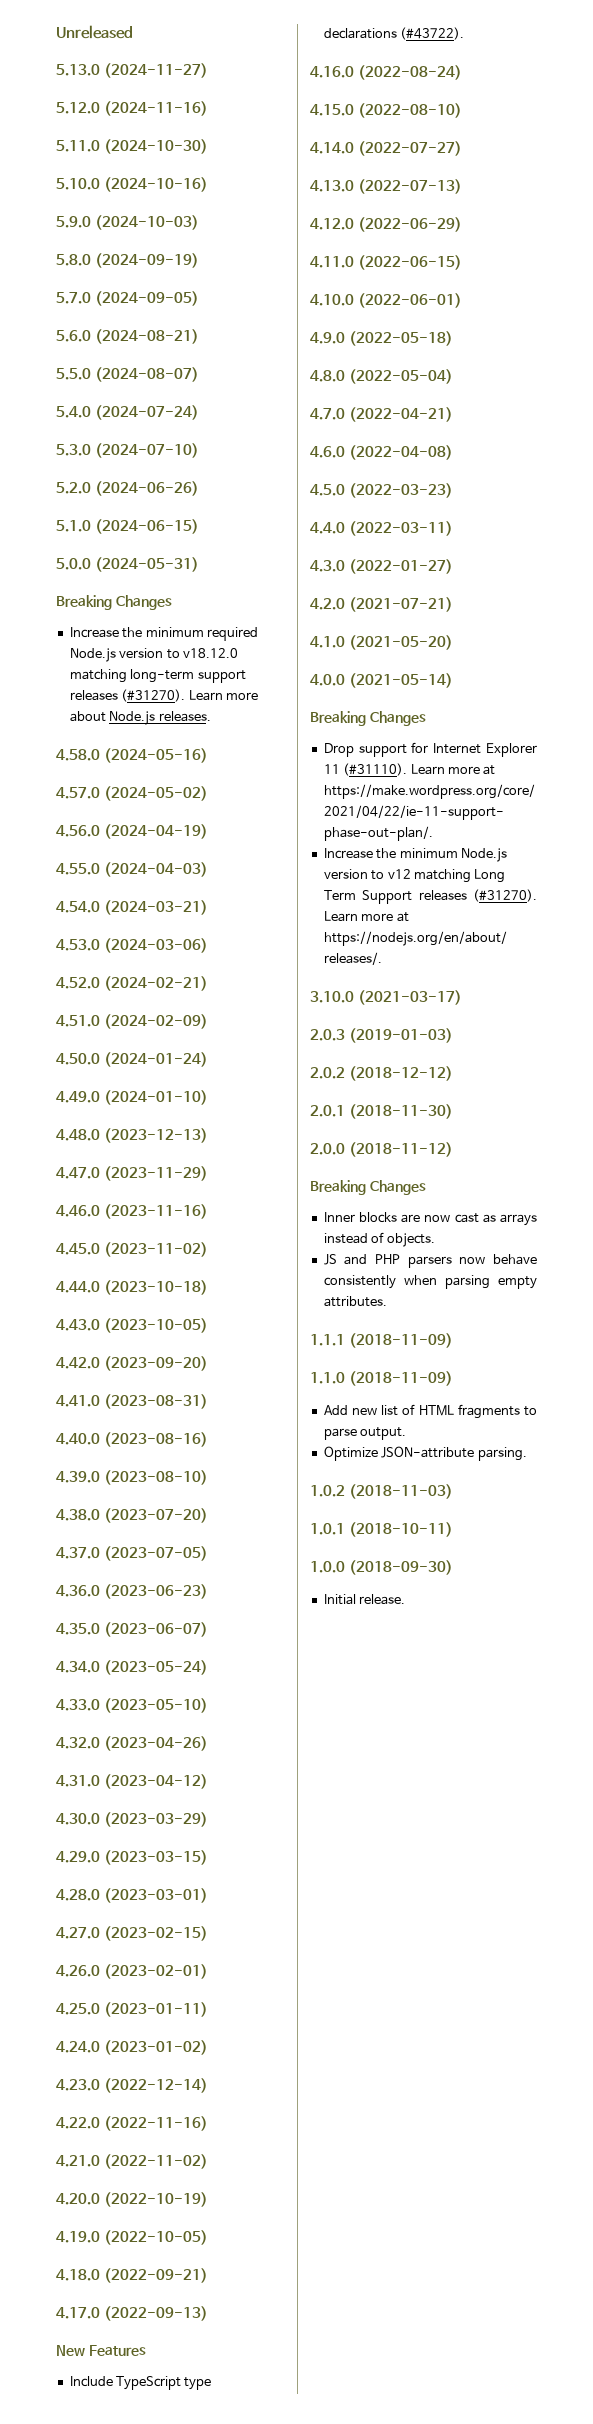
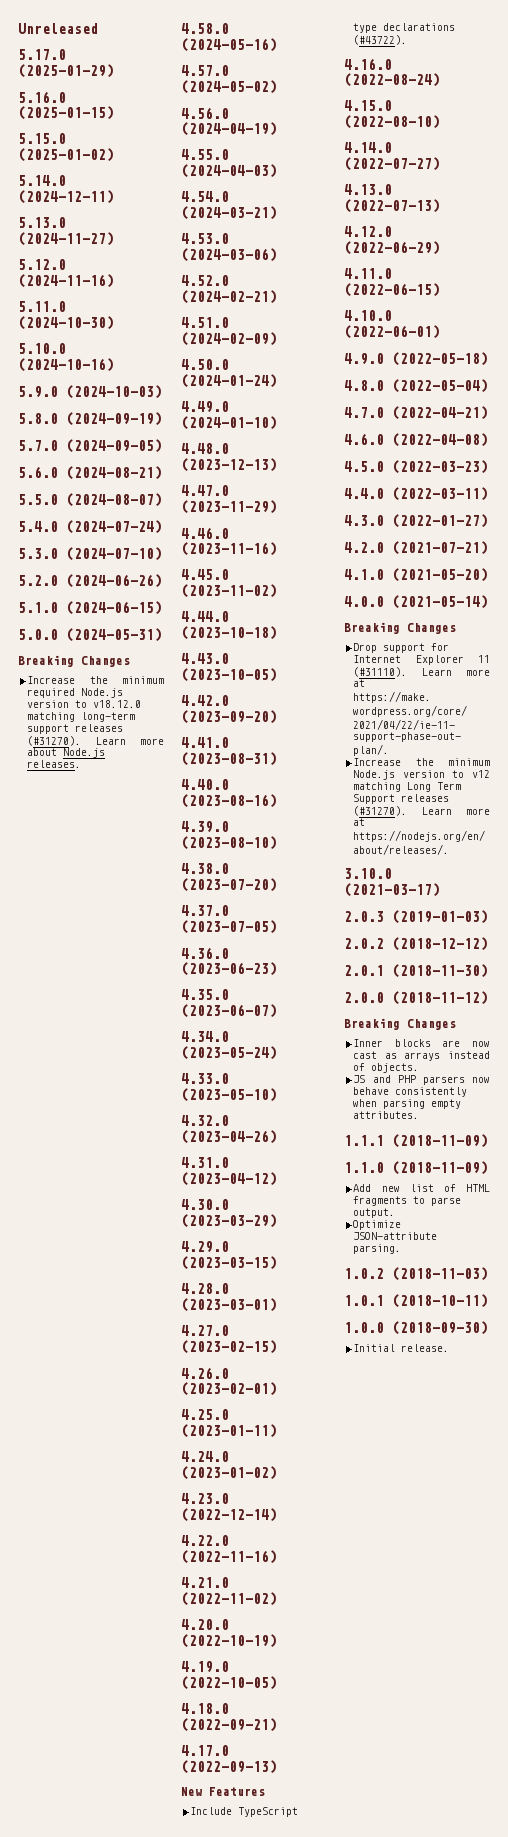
+ 5.17.0 (2025-01-29)
+ 5.16.0 (2025-01-15)
+ 5.15.0 (2025-01-02)
+ 5.14.0 (2024-12-11)

